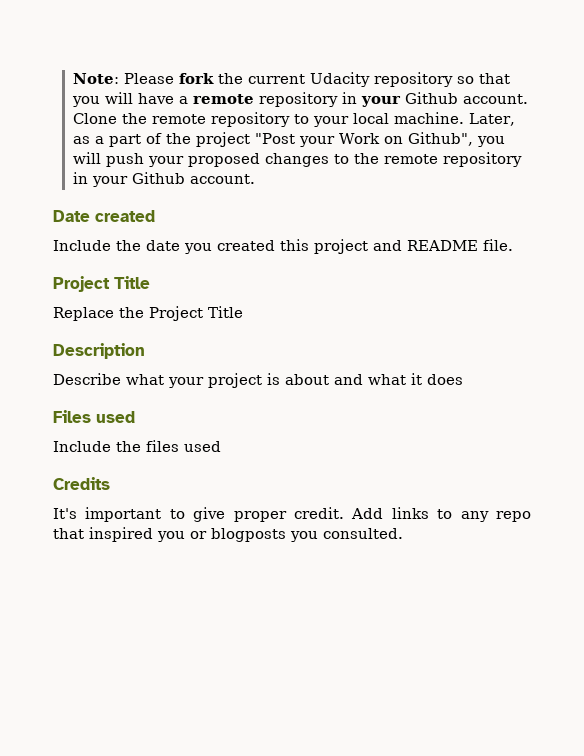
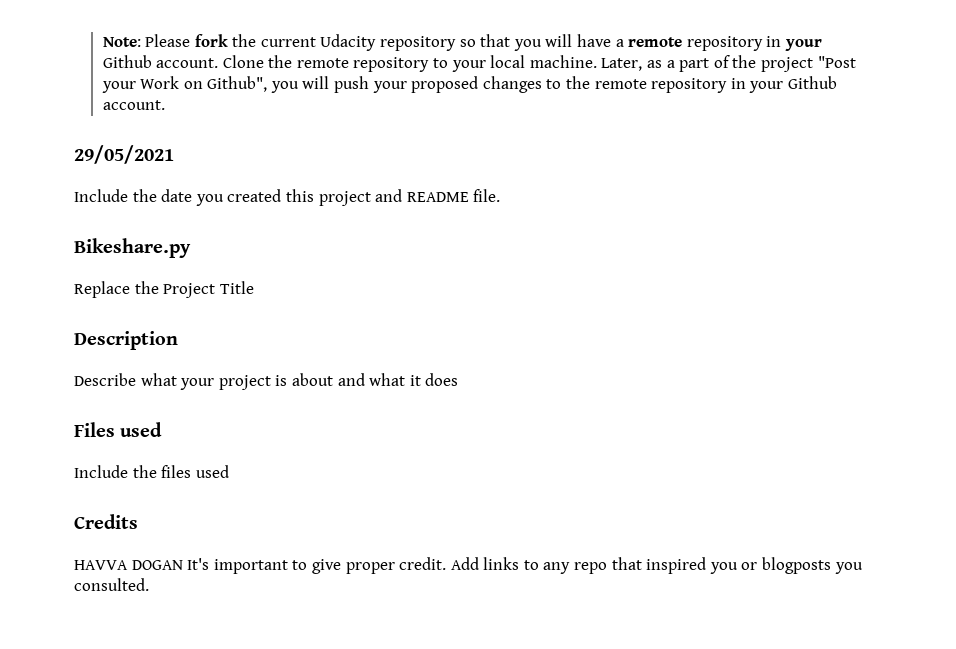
- Date created
+ 29/05/2021
  Include the date you created this project and README file.
- Project Title
+ Bikeshare.py
- It's important to give proper credit.
+ HAVVA DOGAN It's important to give proper credit.

